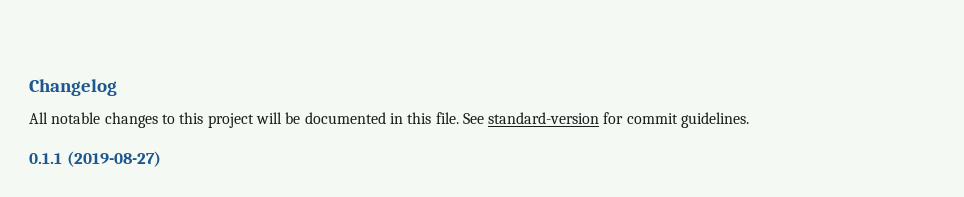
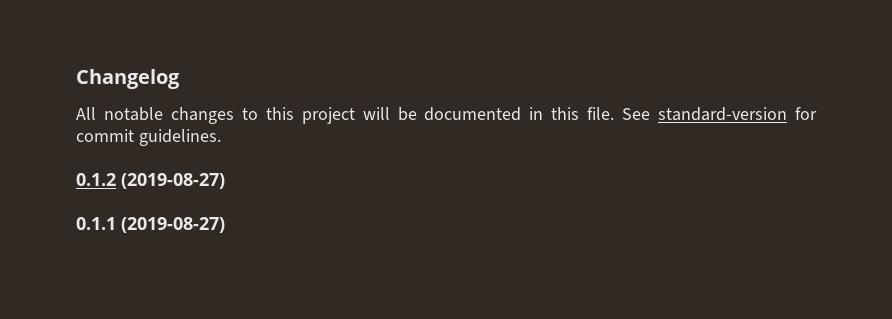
+ 0.1.2 (2019-08-27)

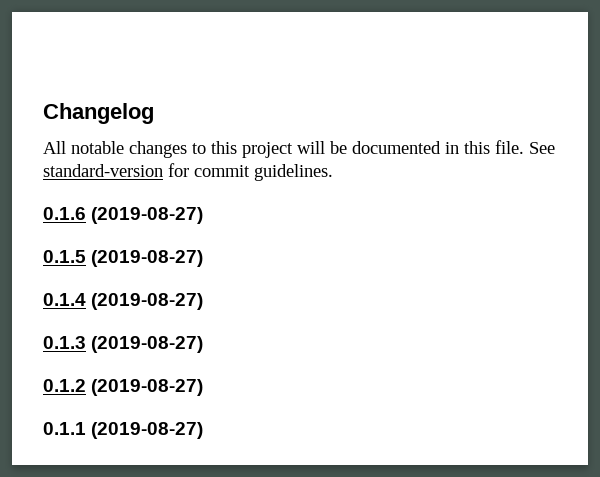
+ 0.1.6 (2019-08-27)
+ 0.1.5 (2019-08-27)
+ 0.1.4 (2019-08-27)
+ 0.1.3 (2019-08-27)

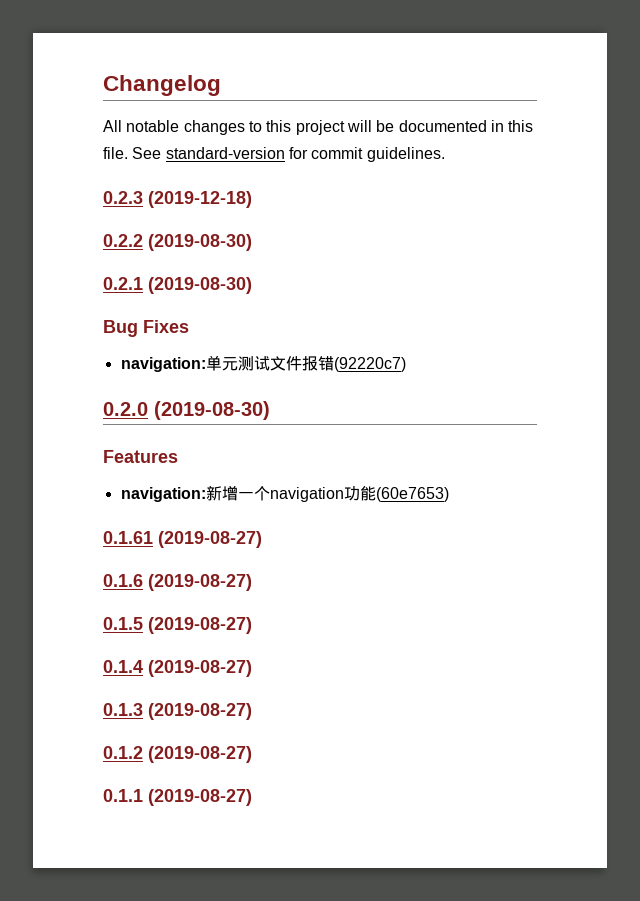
+ 0.2.3 (2019-12-18)
+ 0.2.2 (2019-08-30)
+ 0.2.1 (2019-08-30)
+ Bug Fixes
+ navigation:单元测试文件报错(92220c7)
+ 0.2.0 (2019-08-30)
+ Features
+ navigation:新增一个navigation功能(60e7653)
+ 0.1.61 (2019-08-27)

